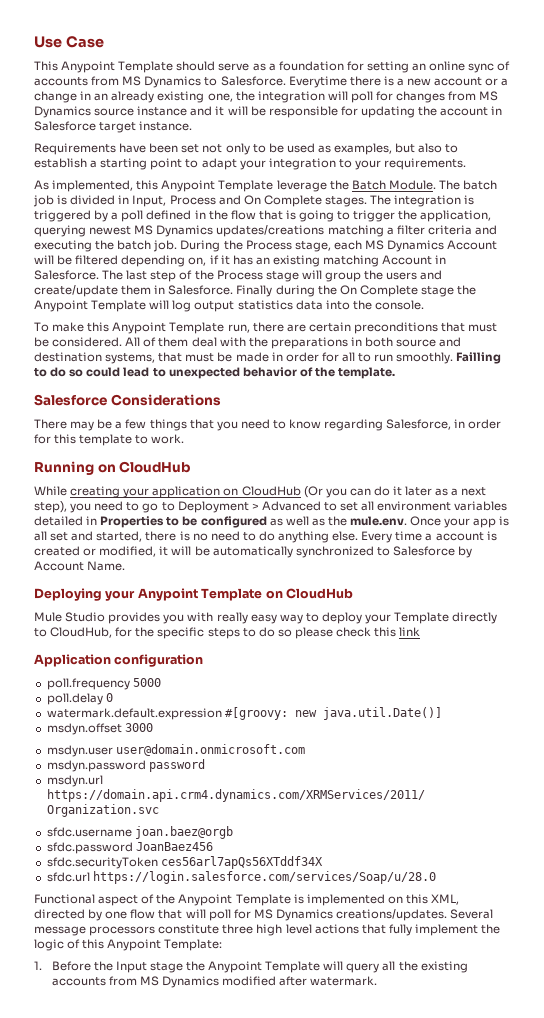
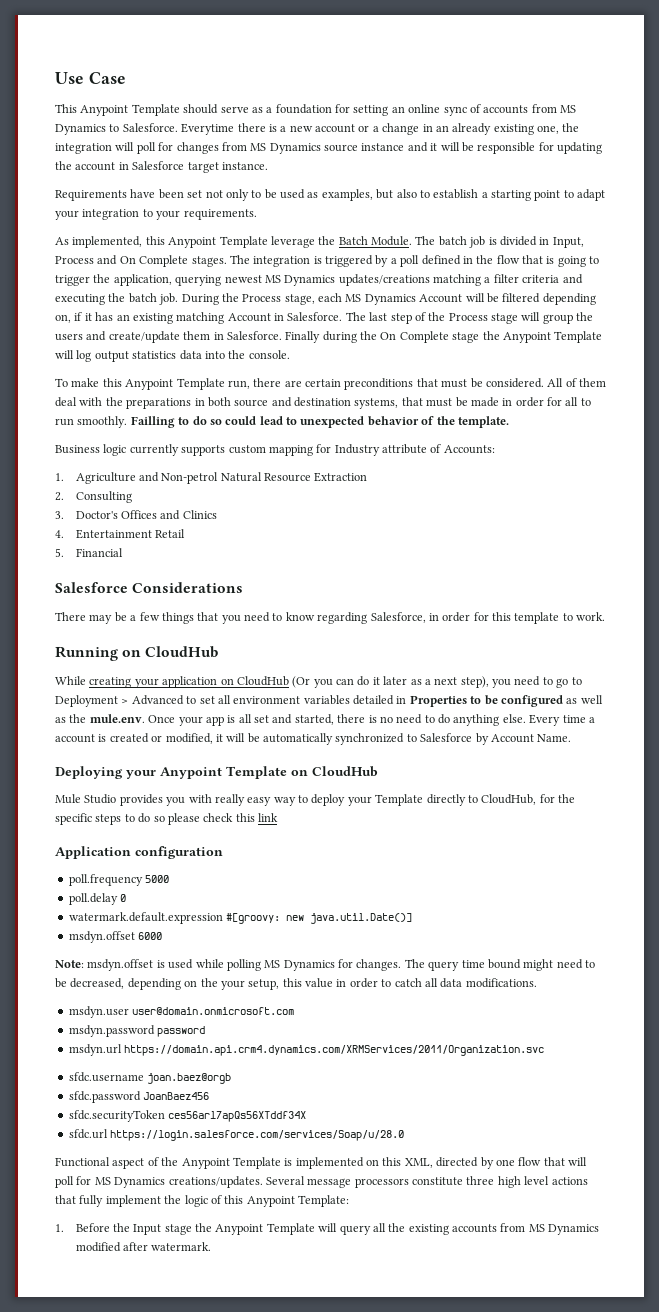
+ Business logic currently supports custom mapping for Industry attribute of Accounts:
+ 1. Agriculture and Non-petrol Natural Resource Extraction
+ 2. Consulting
+ 3. Doctor's Offices and Clinics
+ 4. Entertainment Retail
+ 5. Financial
- msdyn.offset 3000
+ msdyn.offset 6000
+ Note: msdyn.offset is used while polling MS Dynamics for changes. The query time bound might need to be decreased, depending on the your setup, this value in order to catch all data modifications.

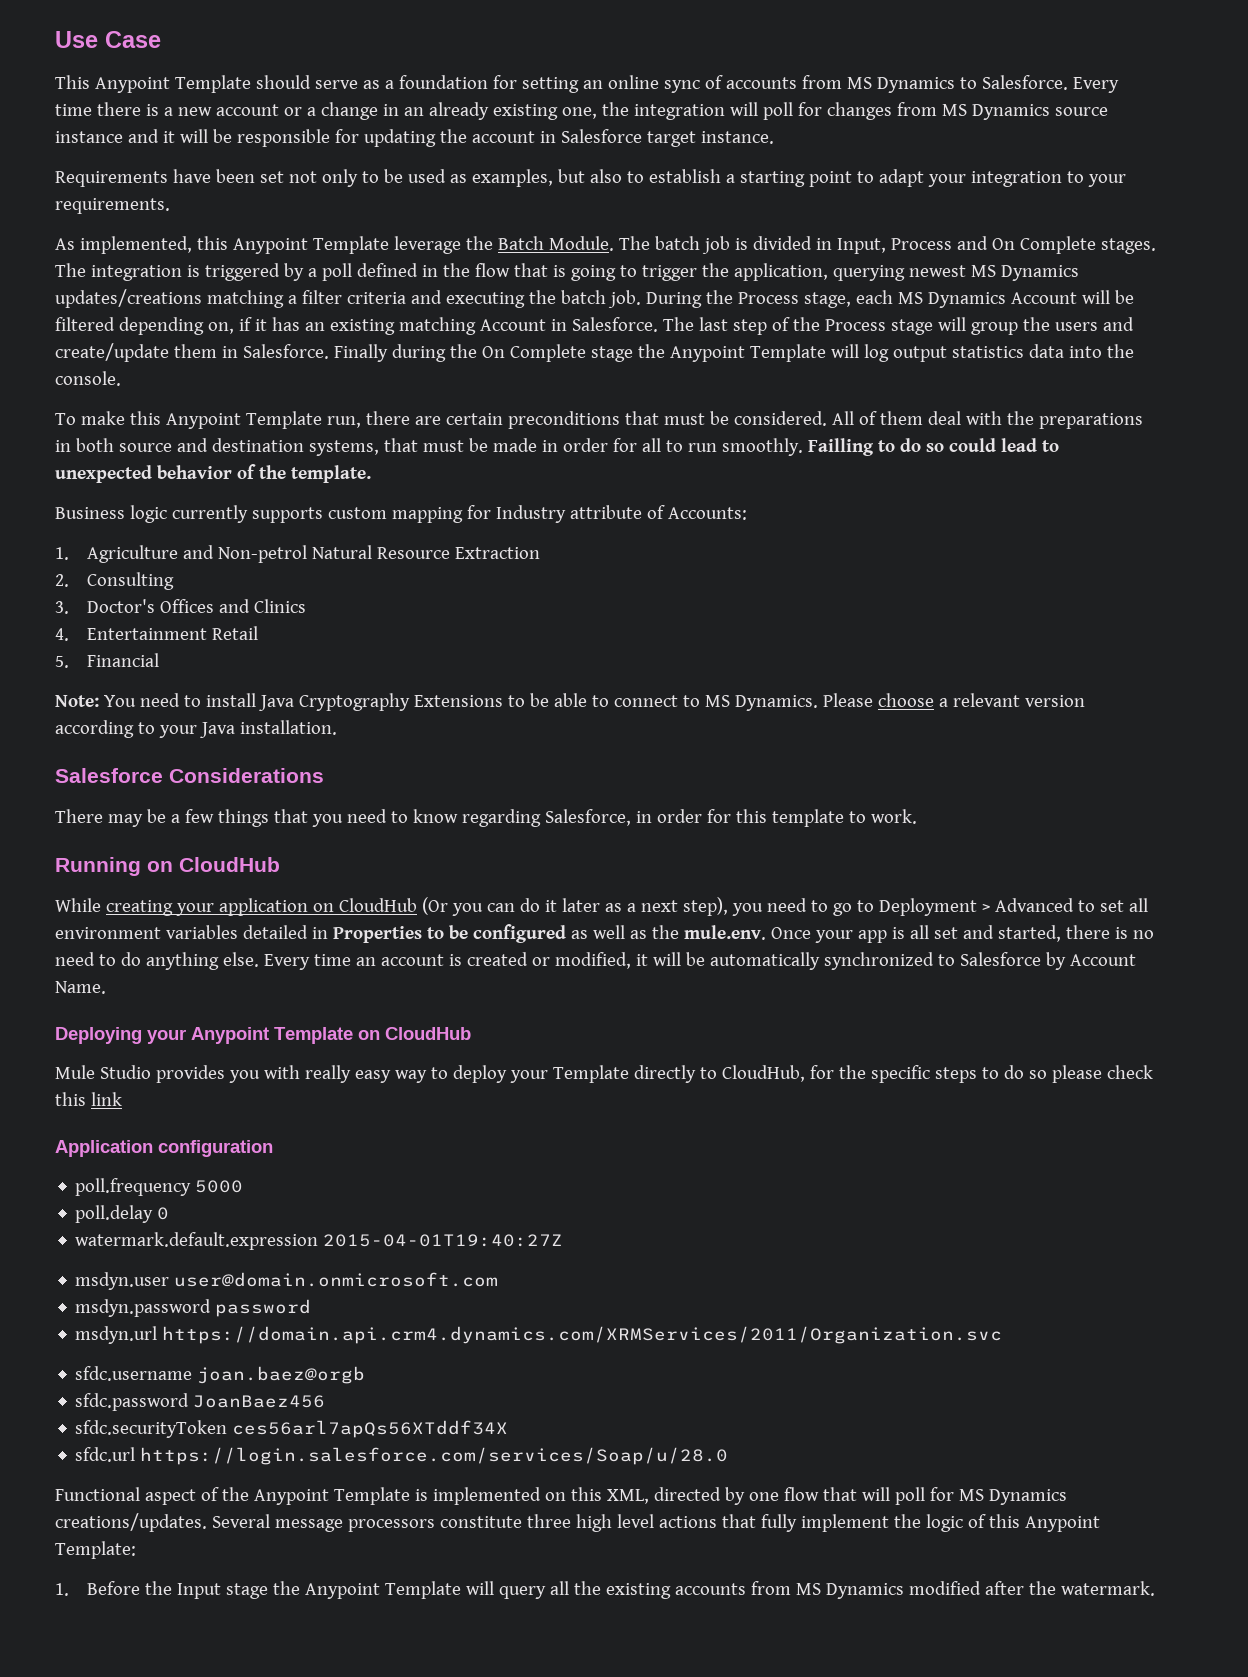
- Everytime there is a new account or a change in an already existing one, the integration will poll for changes from MS Dynamics source instance and it will be responsible for updating the account in Salesforce target instance.
+ Every time there is a new account or a change in an already existing one, the integration will poll for changes from MS Dynamics source instance and it will be responsible for updating the account in Salesforce target instance.
+ Note: You need to install Java Cryptography Extensions to be able to connect to MS Dynamics. Please choose a relevant version according to your Java installation.
- Every time a account is created or modified, it will be automatically synchronized to Salesforce by Account Name.
+ Every time an account is created or modified, it will be automatically synchronized to Salesforce by Account Name.
- watermark.default.expression #[groovy: new java.util.Date()]
- msdyn.offset 6000
- Note: msdyn.offset is used while polling MS Dynamics for changes. The query time bound might need to be decreased, depending on the your setup, this value in order to catch all data modifications.
+ watermark.default.expression 2015-04-01T19:40:27Z
- 1. Before the Input stage the Anypoint Template will query all the existing accounts from MS Dynamics modified after watermark.
+ 1. Before the Input stage the Anypoint Template will query all the existing accounts from MS Dynamics modified after the watermark.

